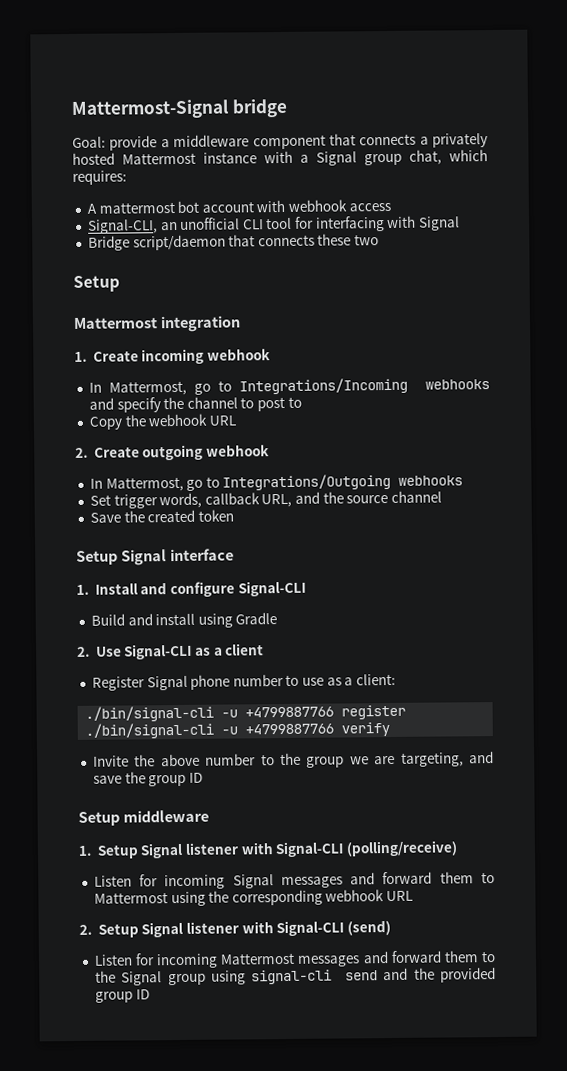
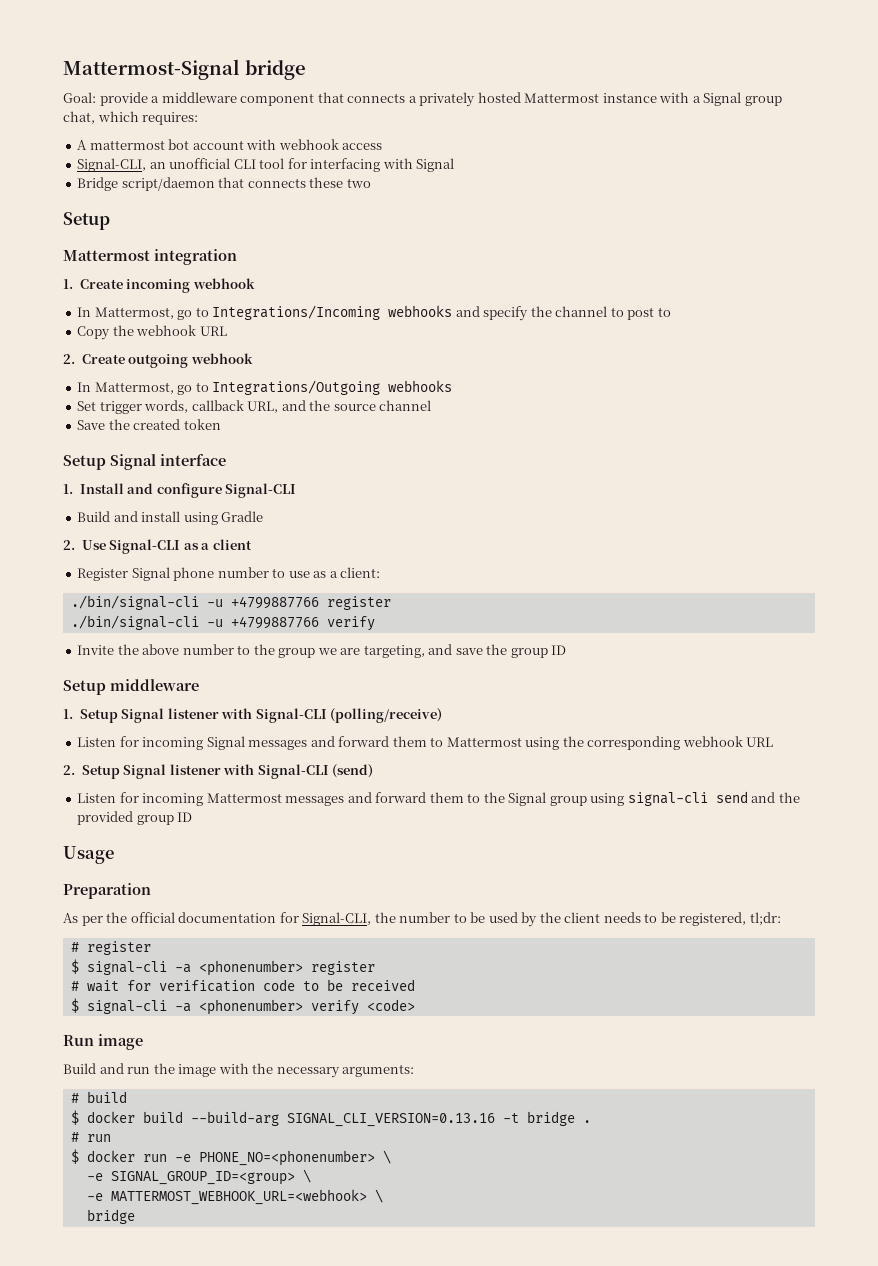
+ Usage
+ Preparation
+ As per the official documentation for Signal-CLI, the number to be used by the client needs to be registered, tl;dr:
+ # register
+ $ signal-cli -a <phonenumber> register
+ # wait for verification code to be received
+ $ signal-cli -a <phonenumber> verify <code>
+ Run image
+ Build and run the image with the necessary arguments:
+ # build
+ $ docker build --build-arg SIGNAL_CLI_VERSION=0.13.16 -t bridge .
+ # run
+ $ docker run -e PHONE_NO=<phonenumber> \
+ -e SIGNAL_GROUP_ID=<group> \
+ -e MATTERMOST_WEBHOOK_URL=<webhook> \
+ bridge

